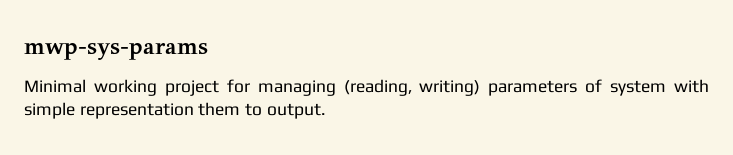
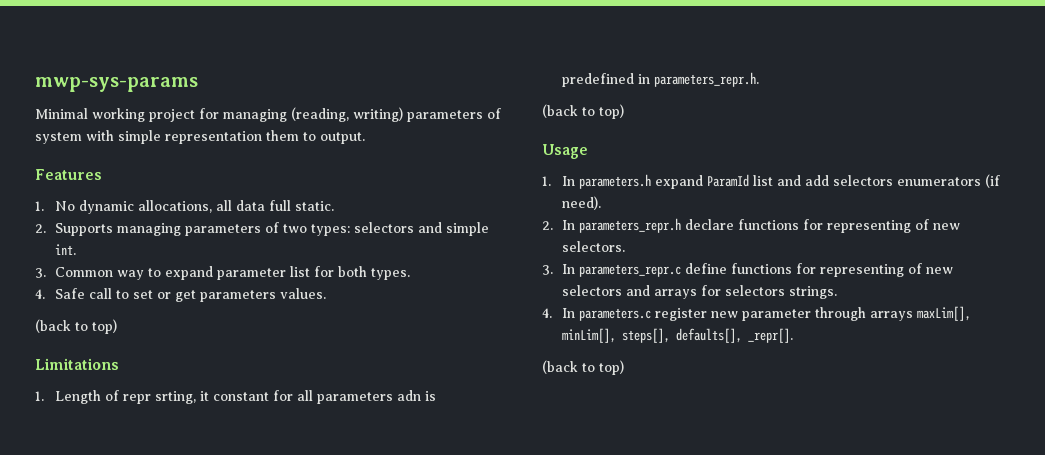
+ Features
+ 1. No dynamic allocations, all data full static.
+ 2. Supports managing parameters of two types: selectors and simple int.
+ 3. Common way to expand parameter list for both types.
+ 4. Safe call to set or get parameters values.
+ (back to top)
+ Limitations
+ 1. Length of repr srting, it constant for all parameters adn is predefined in parameters_repr.h.
+ (back to top)
+ Usage
+ 1. In parameters.h expand ParamId list and add selectors enumerators (if need).
+ 2. In parameters_repr.h declare functions for representing of new selectors.
+ 3. In parameters_repr.c define functions for representing of new selectors and arrays for selectors strings.
+ 4. In parameters.c register new parameter through arrays maxLim[], minLim[], steps[], defaults[], _repr[].
+ (back to top)

